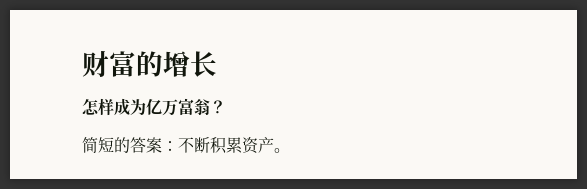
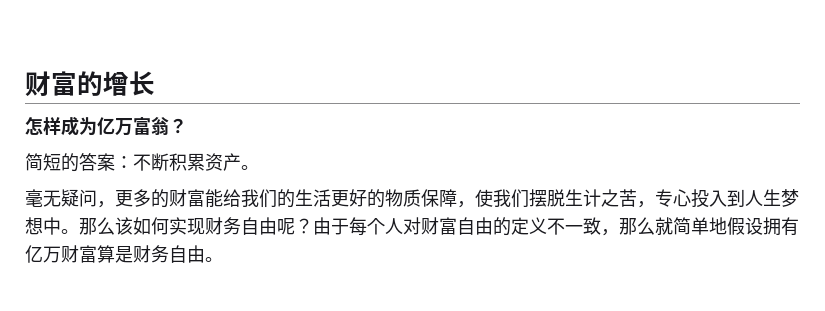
+ 毫无疑问，更多的财富能给我们的生活更好的物质保障，使我们摆脱生计之苦，专心投入到人生梦想中。那么该如何实现财务自由呢？由于每个人对财富自由的定义不一致，那么就简单地假设拥有亿万财富算是财务自由。

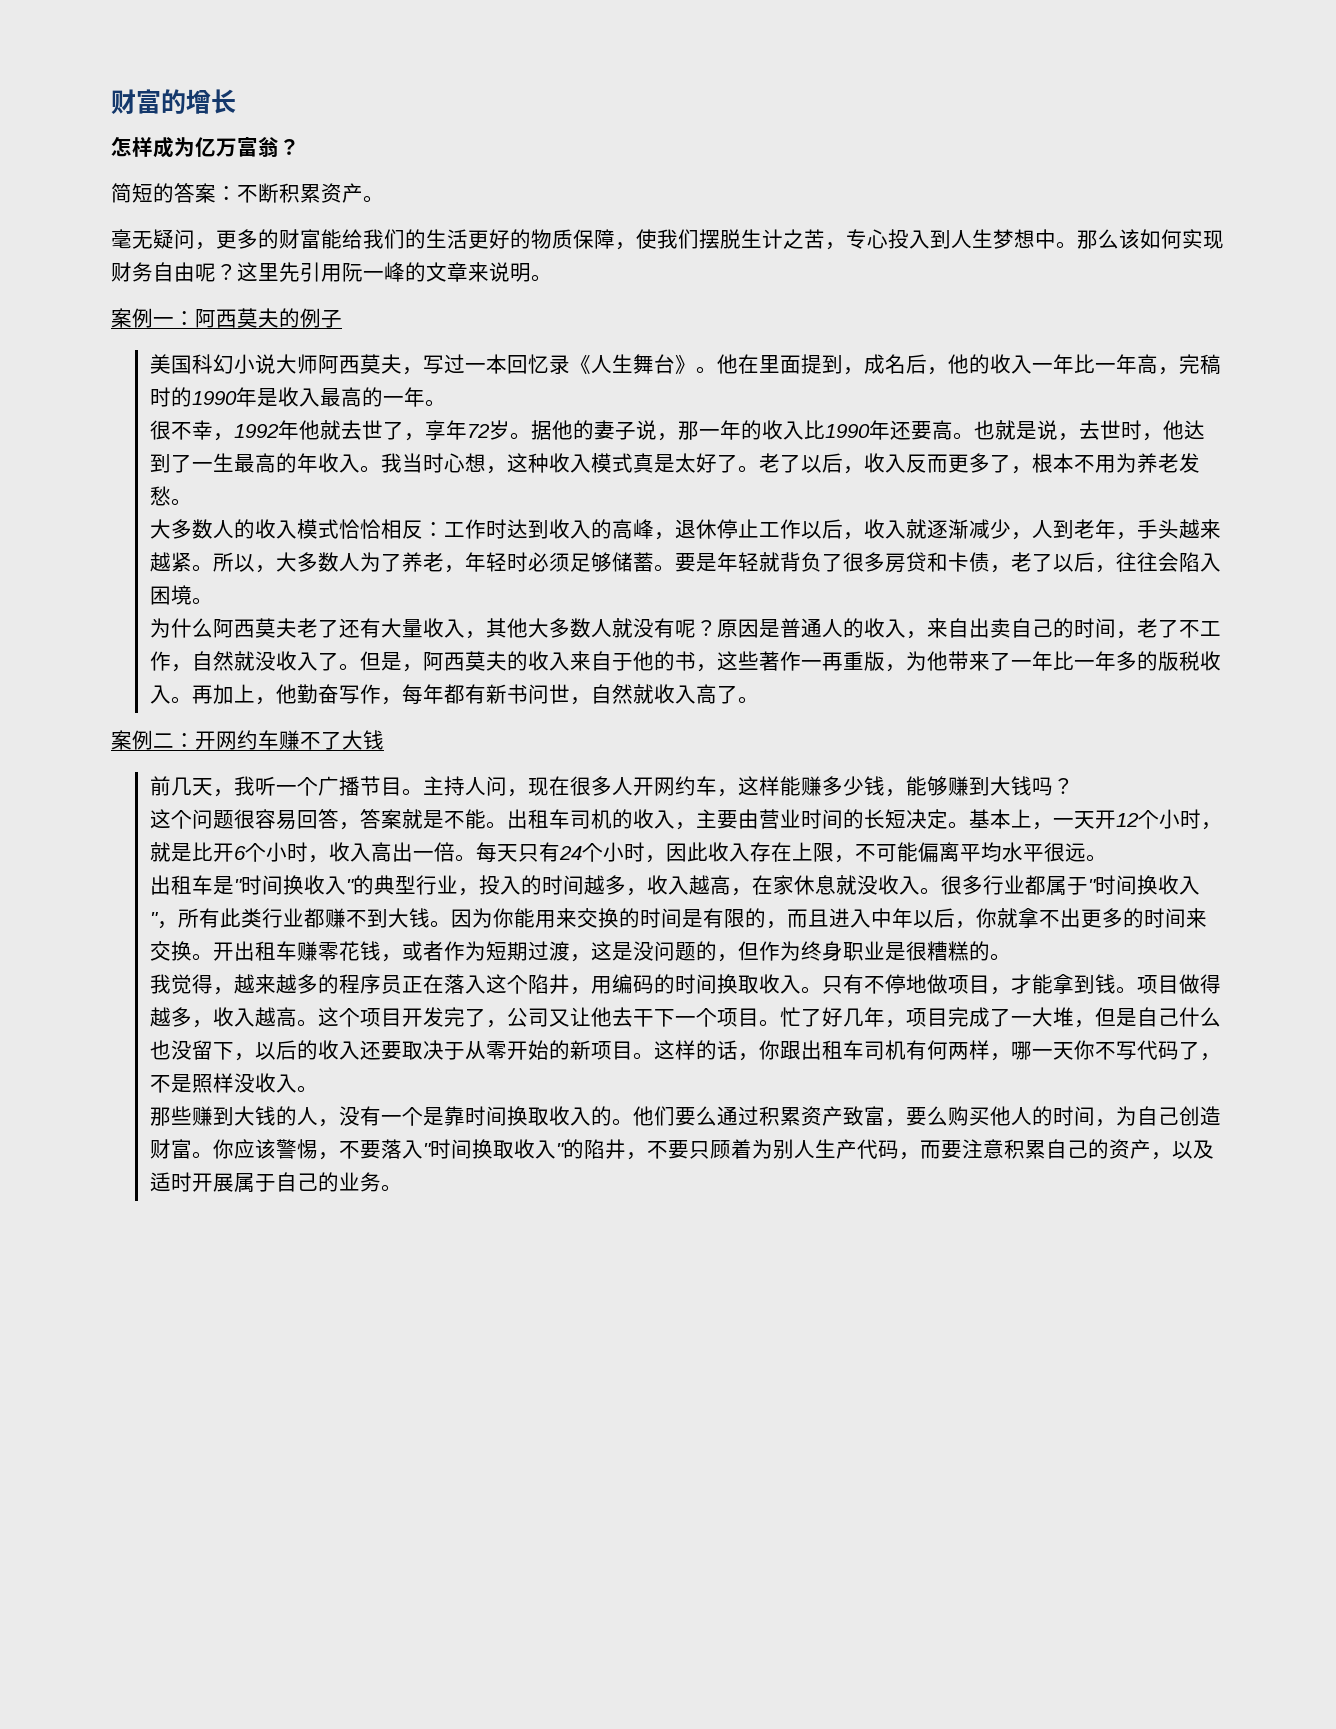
- 由于每个人对财富自由的定义不一致，那么就简单地假设拥有亿万财富算是财务自由。
+ 这里先引用阮一峰的文章来说明。
+ 案例一：阿西莫夫的例子
+ 美国科幻小说大师阿西莫夫，写过一本回忆录《人生舞台》。他在里面提到，成名后，他的收入一年比一年高，完稿时的1990年是收入最高的一年。
+ 很不幸，1992年他就去世了，享年72岁。据他的妻子说，那一年的收入比1990年还要高。也就是说，去世时，他达到了一生最高的年收入。我当时心想，这种收入模式真是太好了。老了以后，收入反而更多了，根本不用为养老发愁。
+ 大多数人的收入模式恰恰相反：工作时达到收入的高峰，退休停止工作以后，收入就逐渐减少，人到老年，手头越来越紧。所以，大多数人为了养老，年轻时必须足够储蓄。要是年轻就背负了很多房贷和卡债，老了以后，往往会陷入困境。
+ 为什么阿西莫夫老了还有大量收入，其他大多数人就没有呢？原因是普通人的收入，来自出卖自己的时间，老了不工作，自然就没收入了。但是，阿西莫夫的收入来自于他的书，这些著作一再重版，为他带来了一年比一年多的版税收入。再加上，他勤奋写作，每年都有新书问世，自然就收入高了。
+ 案例二：开网约车赚不了大钱
+ 前几天，我听一个广播节目。主持人问，现在很多人开网约车，这样能赚多少钱，能够赚到大钱吗？
+ 这个问题很容易回答，答案就是不能。出租车司机的收入，主要由营业时间的长短决定。基本上，一天开12个小时，就是比开6个小时，收入高出一倍。每天只有24个小时，因此收入存在上限，不可能偏离平均水平很远。
+ 出租车是"时间换收入"的典型行业，投入的时间越多，收入越高，在家休息就没收入。很多行业都属于"时间换收入"，所有此类行业都赚不到大钱。因为你能用来交换的时间是有限的，而且进入中年以后，你就拿不出更多的时间来交换。开出租车赚零花钱，或者作为短期过渡，这是没问题的，但作为终身职业是很糟糕的。
+ 我觉得，越来越多的程序员正在落入这个陷井，用编码的时间换取收入。只有不停地做项目，才能拿到钱。项目做得越多，收入越高。这个项目开发完了，公司又让他去干下一个项目。忙了好几年，项目完成了一大堆，但是自己什么也没留下，以后的收入还要取决于从零开始的新项目。这样的话，你跟出租车司机有何两样，哪一天你不写代码了，不是照样没收入。
+ 那些赚到大钱的人，没有一个是靠时间换取收入的。他们要么通过积累资产致富，要么购买他人的时间，为自己创造财富。你应该警惕，不要落入"时间换取收入"的陷井，不要只顾着为别人生产代码，而要注意积累自己的资产，以及适时开展属于自己的业务。

